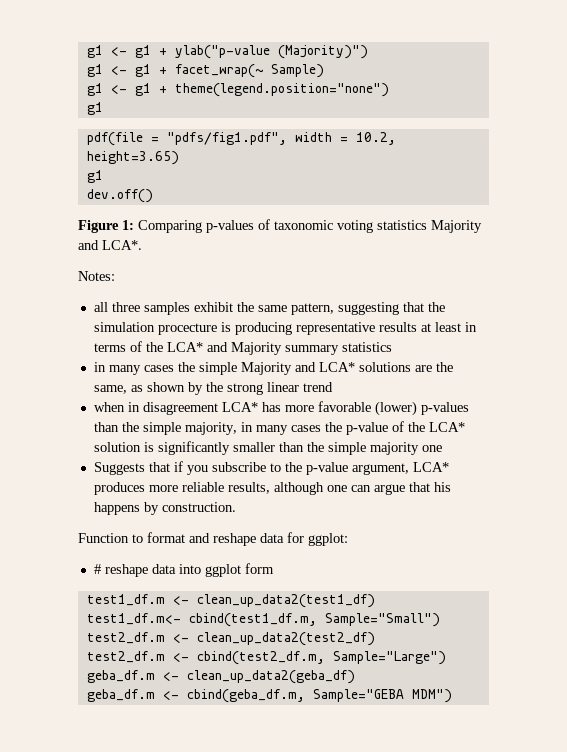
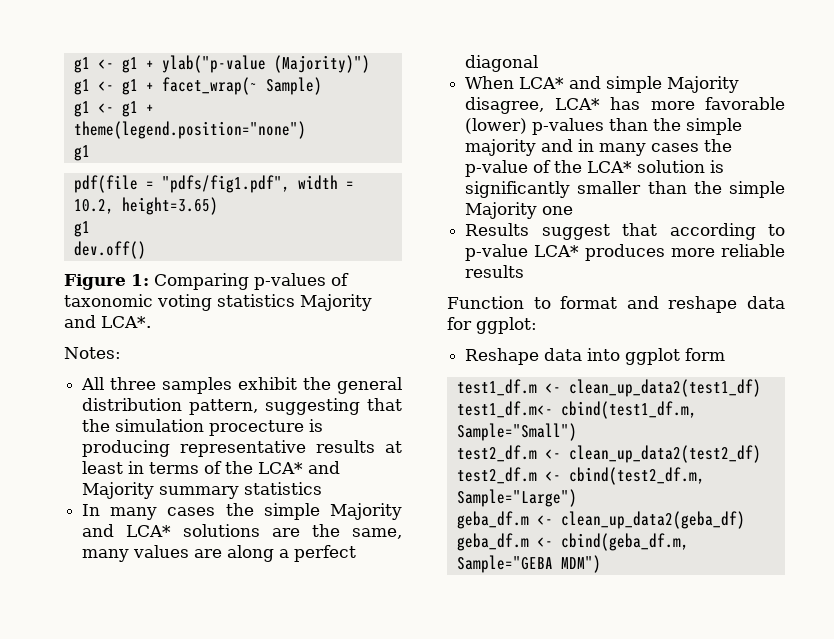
- all three samples exhibit the same pattern, suggesting that the simulation procecture is producing representative results at least in terms of the LCA* and Majority summary statistics
+ All three samples exhibit the general distribution pattern, suggesting that the simulation procecture is producing representative results at least in terms of the LCA* and Majority summary statistics
- in many cases the simple Majority and LCA* solutions are the same, as shown by the strong linear trend
- when in disagreement LCA* has more favorable (lower) p-values than the simple majority, in many cases the p-value of the LCA* solution is significantly smaller than the simple majority one
+ In many cases the simple Majority and LCA* solutions are the same, many values are along a perfect diagonal
+ When LCA* and simple Majority disagree, LCA* has more favorable (lower) p-values than the simple majority and in many cases the p-value of the LCA* solution is significantly smaller than the simple Majority one
- Suggests that if you subscribe to the p-value argument, LCA* produces more reliable results, although one can argue that his happens by construction.
+ Results suggest that according to p-value LCA* produces more reliable results
- # reshape data into ggplot form
+ Reshape data into ggplot form

